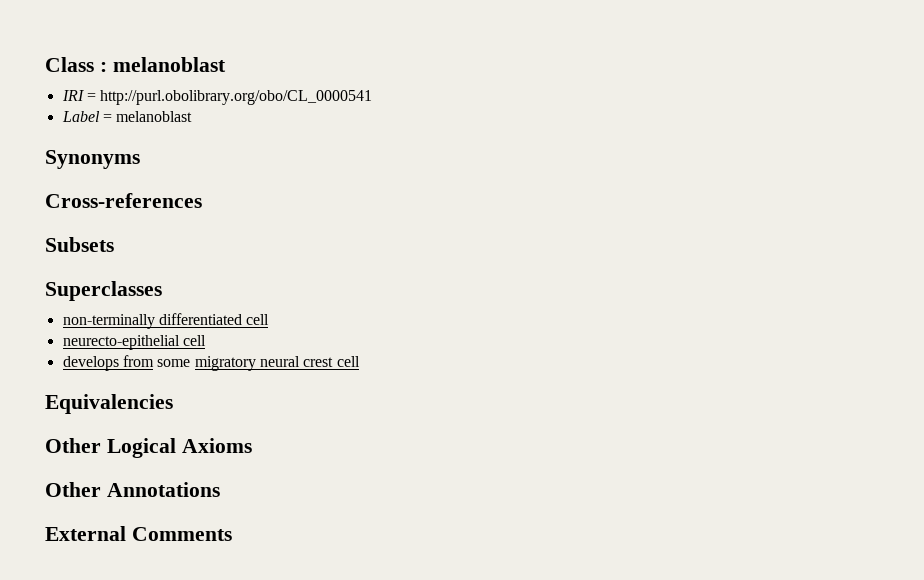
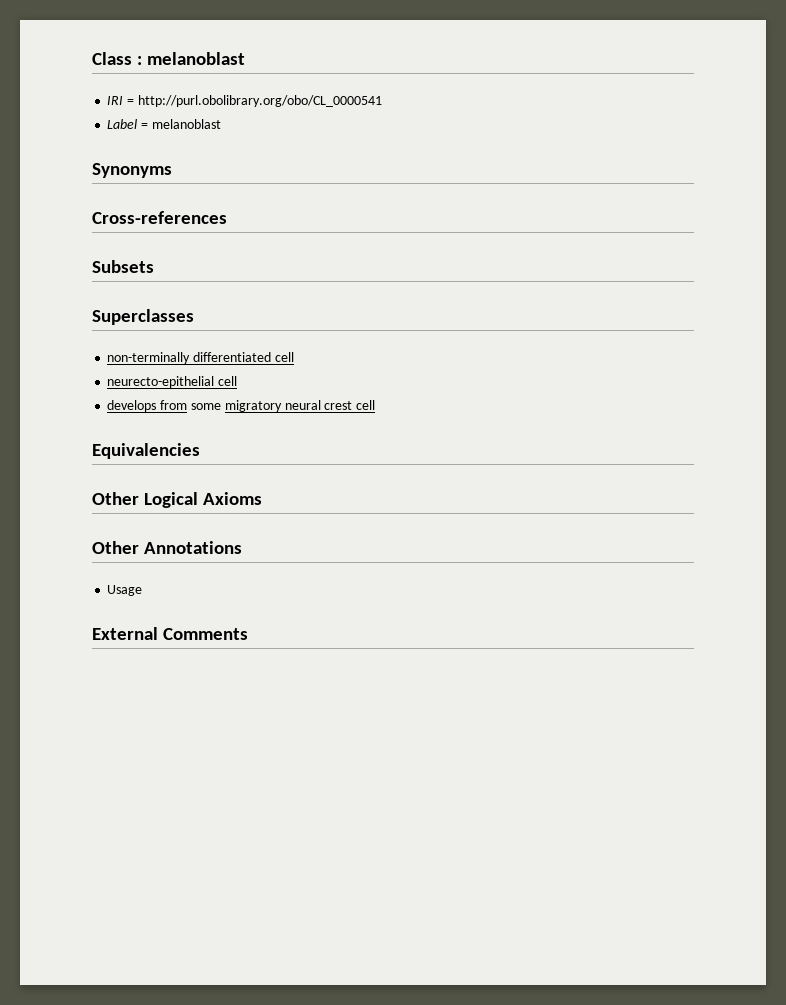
+ Usage

